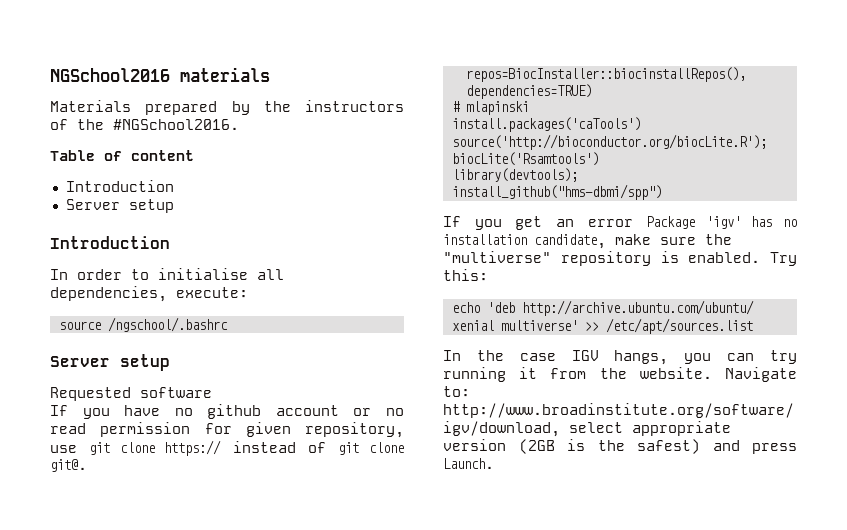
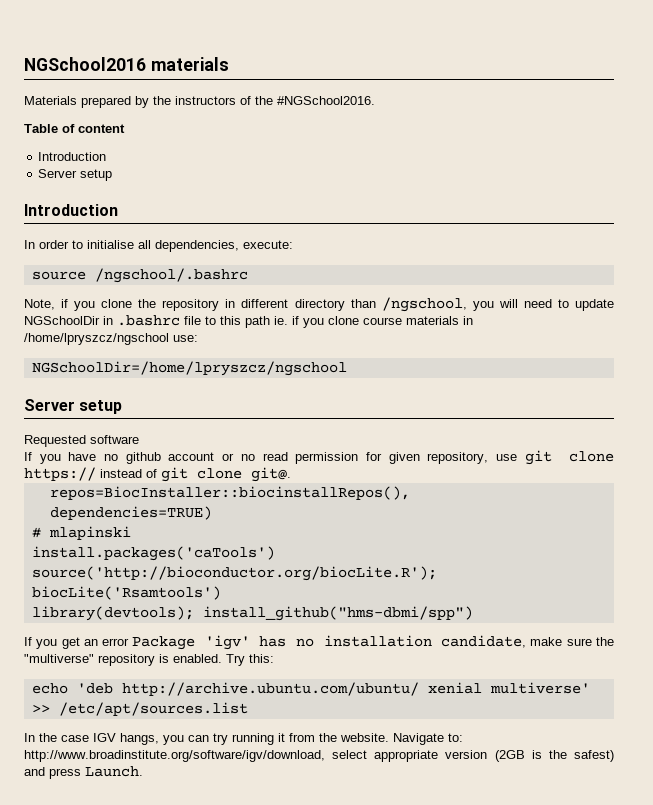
+ Note, if you clone the repository in different directory than /ngschool, you will need to update NGSchoolDir in .bashrc file to this path ie. if you clone course materials in /home/lpryszcz/ngschool use:
+ NGSchoolDir=/home/lpryszcz/ngschool

